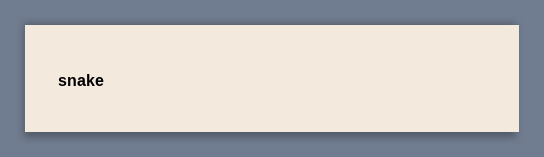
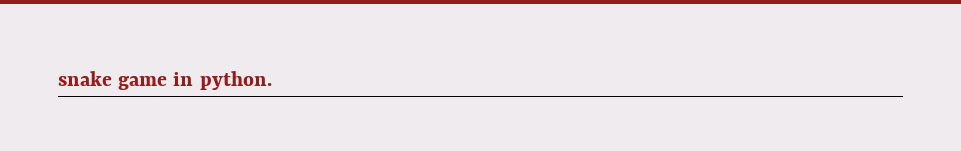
- snake
+ snake game in python.

